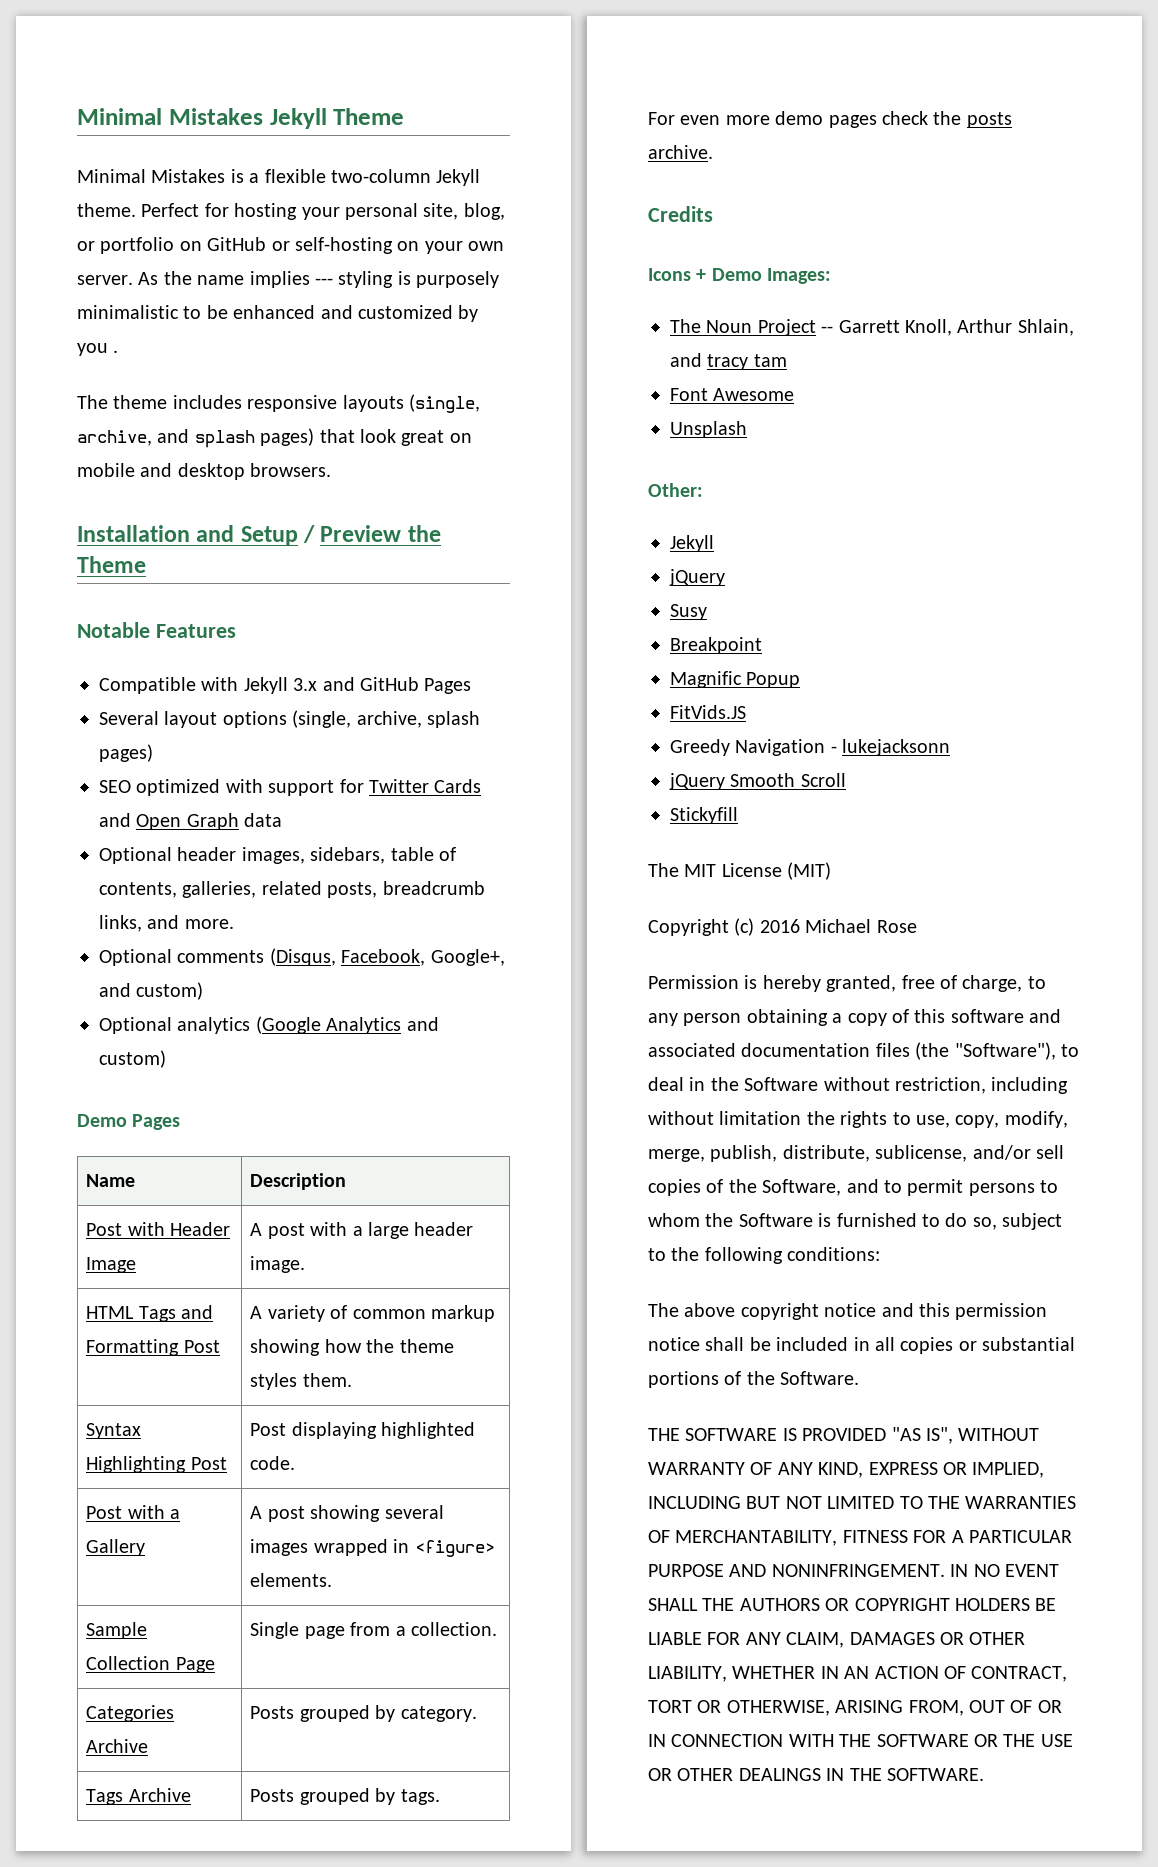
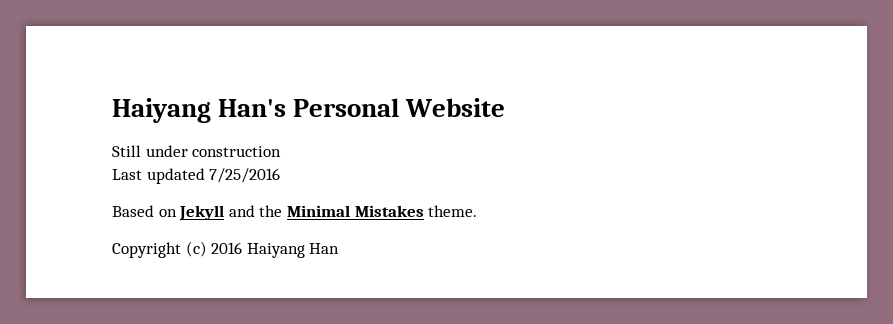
- Minimal Mistakes Jekyll Theme
- Minimal Mistakes is a flexible two-column Jekyll theme. Perfect for hosting your personal site, blog, or portfolio on GitHub or self-hosting on your own server. As the name implies --- styling is purposely minimalistic to be enhanced and customized by you .
- The theme includes responsive layouts (single, archive, and splash pages) that look great on mobile and desktop browsers.
- Installation and Setup / Preview the Theme
- Notable Features
- Compatible with Jekyll 3.x and GitHub Pages
- Several layout options (single, archive, splash pages)
- SEO optimized with support for Twitter Cards and Open Graph data
- Optional header images, sidebars, table of contents, galleries, related posts, breadcrumb links, and more.
- Optional comments (Disqus, Facebook, Google+, and custom)
- Optional analytics (Google Analytics and custom)
- Demo Pages
- Name | Description
- Post with Header Image | A post with a large header image.
- HTML Tags and Formatting Post | A variety of common markup showing how the theme styles them.
- Syntax Highlighting Post | Post displaying highlighted code.
- Post with a Gallery | A post showing several images wrapped in <figure> elements.
- Sample Collection Page | Single page from a collection.
- Categories Archive | Posts grouped by category.
- Tags Archive | Posts grouped by tags.
- For even more demo pages check the posts archive.
- Credits
- Icons + Demo Images:
- The Noun Project -- Garrett Knoll, Arthur Shlain, and tracy tam
- Font Awesome
- Unsplash
- Other:
- Jekyll
- jQuery
- Susy
- Breakpoint
- Magnific Popup
- FitVids.JS
- Greedy Navigation - lukejacksonn
- jQuery Smooth Scroll
- Stickyfill
- The MIT License (MIT)
- Copyright (c) 2016 Michael Rose
- Permission is hereby granted, free of charge, to any person obtaining a copy of this software and associated documentation files (the "Software"), to deal in the Software without restriction, including without limitation the rights to use, copy, modify, merge, publish, distribute, sublicense, and/or sell copies of the Software, and to permit persons to whom the Software is furnished to do so, subject to the following conditions:
- The above copyright notice and this permission notice shall be included in all copies or substantial portions of the Software.
- THE SOFTWARE IS PROVIDED "AS IS", WITHOUT WARRANTY OF ANY KIND, EXPRESS OR IMPLIED, INCLUDING BUT NOT LIMITED TO THE WARRANTIES OF MERCHANTABILITY, FITNESS FOR A PARTICULAR PURPOSE AND NONINFRINGEMENT. IN NO EVENT SHALL THE AUTHORS OR COPYRIGHT HOLDERS BE LIABLE FOR ANY CLAIM, DAMAGES OR OTHER LIABILITY, WHETHER IN AN ACTION OF CONTRACT, TORT OR OTHERWISE, ARISING FROM, OUT OF OR IN CONNECTION WITH THE SOFTWARE OR THE USE OR OTHER DEALINGS IN THE SOFTWARE.
+ Haiyang Han's Personal Website
+ Still under construction
+ Last updated 7/25/2016
+ Based on Jekyll and the Minimal Mistakes theme.
+ Copyright (c) 2016 Haiyang Han

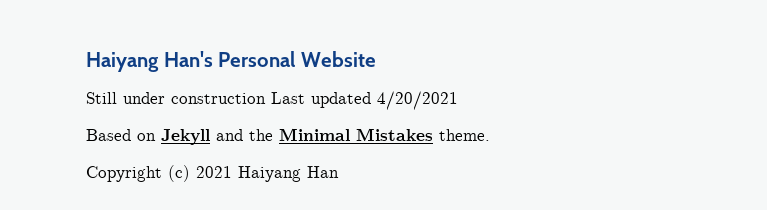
- Still under construction
- Last updated 7/25/2016
+ Still under construction Last updated 4/20/2021
- Copyright (c) 2016 Haiyang Han
+ Copyright (c) 2021 Haiyang Han

